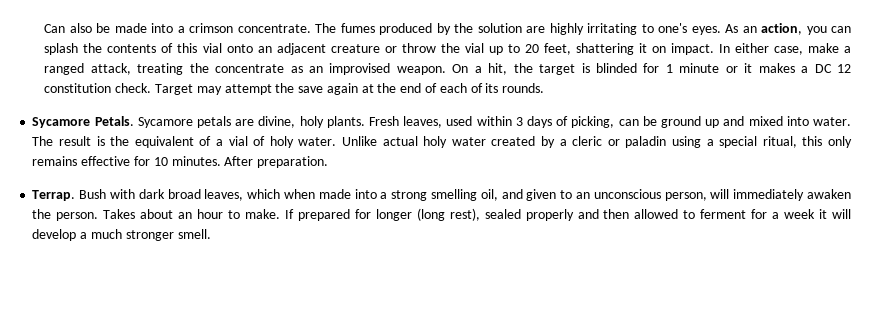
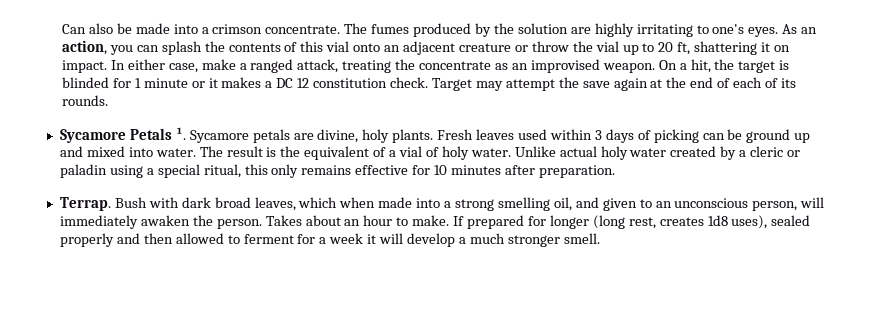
- As an action, you can splash the contents of this vial onto an adjacent creature or throw the vial up to 20 feet, shattering it on impact.
+ As an action, you can splash the contents of this vial onto an adjacent creature or throw the vial up to 20 ft, shattering it on impact.
- Sycamore Petals. Sycamore petals are divine, holy plants.
+ Sycamore Petals ¹. Sycamore petals are divine, holy plants.
- Fresh leaves, used within 3 days of picking, can be ground up and mixed into water.
+ Fresh leaves used within 3 days of picking can be ground up and mixed into water.
- Unlike actual holy water created by a cleric or paladin using a special ritual, this only remains effective for 10 minutes. After preparation.
+ Unlike actual holy water created by a cleric or paladin using a special ritual, this only remains effective for 10 minutes after preparation.
- If prepared for longer (long rest), sealed properly and then allowed to ferment for a week it will develop a much stronger smell.
+ If prepared for longer (long rest, creates 1d8 uses), sealed properly and then allowed to ferment for a week it will develop a much stronger smell.

